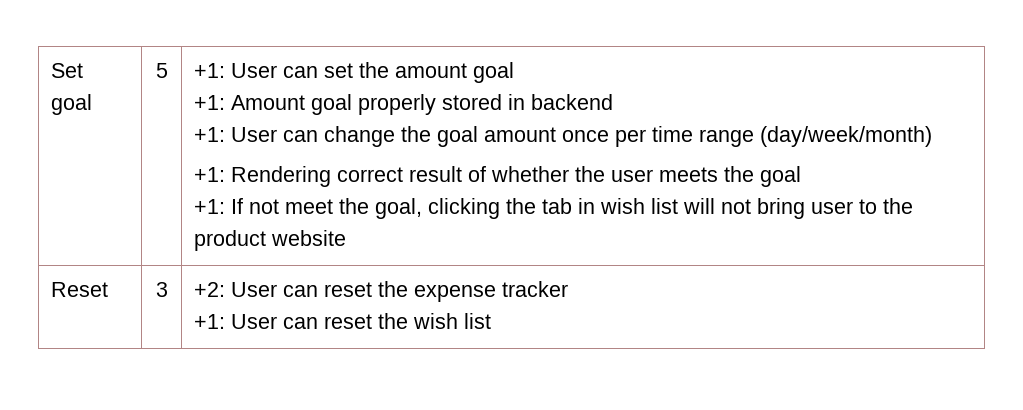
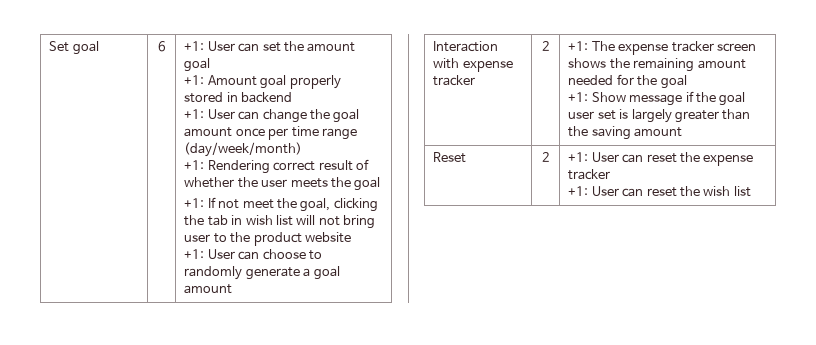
- 5
+ 6
+ +1: User can choose to randomly generate a goal amount
+ Interaction with expense tracker | 2 | +1: The expense tracker screen shows the remaining amount needed for the goal
+ +1: Show message if the goal user set is largely greater than the saving amount
- Reset | 3 | +2: User can reset the expense tracker
+ Reset | 2 | +1: User can reset the expense tracker

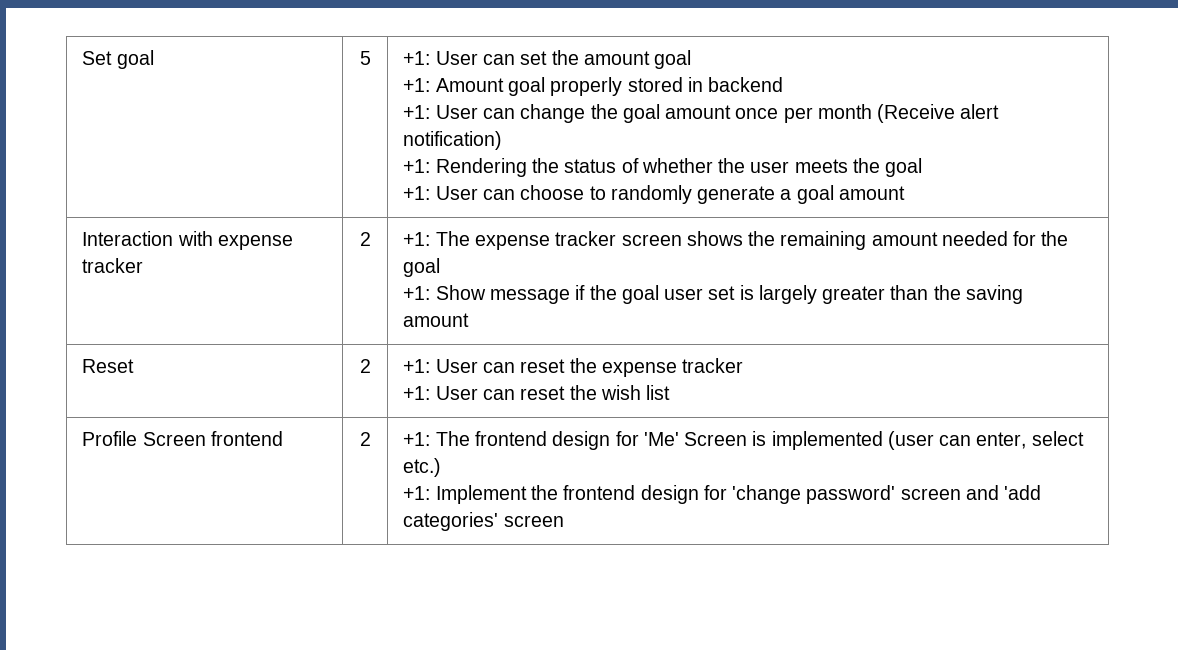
- 6
+ 5
- +1: User can change the goal amount once per time range (day/week/month)
+ +1: User can change the goal amount once per month (Receive alert notification)
- +1: Rendering correct result of whether the user meets the goal
+ +1: Rendering the status of whether the user meets the goal
- +1: If not meet the goal, clicking the tab in wish list will not bring user to the product website
+ Profile Screen frontend | 2 | +1: The frontend design for 'Me' Screen is implemented (user can enter, select etc.)
+ +1: Implement the frontend design for 'change password' screen and 'add categories' screen

